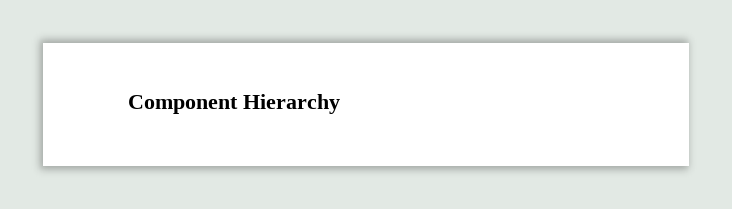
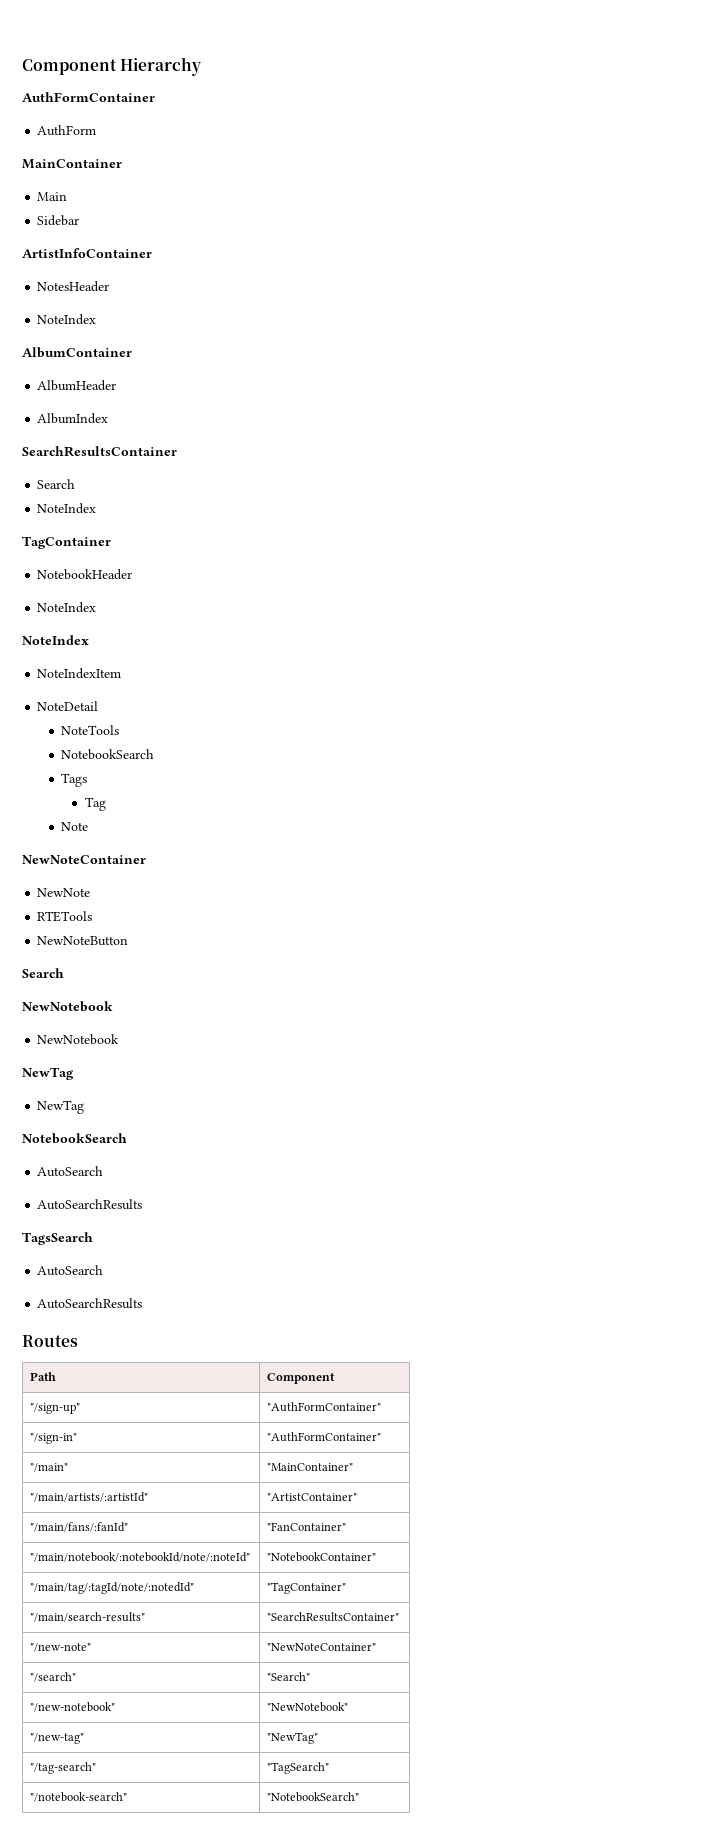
+ AuthFormContainer
+ AuthForm
+ MainContainer
+ Main
+ Sidebar
+ ArtistInfoContainer
+ NotesHeader
+ NoteIndex
+ AlbumContainer
+ AlbumHeader
+ AlbumIndex
+ SearchResultsContainer
+ Search
+ NoteIndex
+ TagContainer
+ NotebookHeader
+ NoteIndex
+ NoteIndex
+ NoteIndexItem
+ NoteDetail
+ NoteTools
+ NotebookSearch
+ Tags
+ Tag
+ Note
+ NewNoteContainer
+ NewNote
+ RTETools
+ NewNoteButton
+ Search
+ NewNotebook
+ NewNotebook
+ NewTag
+ NewTag
+ NotebookSearch
+ AutoSearch
+ AutoSearchResults
+ TagsSearch
+ AutoSearch
+ AutoSearchResults
+ Routes
+ Path | Component
+ "/sign-up" | "AuthFormContainer"
+ "/sign-in" | "AuthFormContainer"
+ "/main" | "MainContainer"
+ "/main/artists/:artistId" | "ArtistContainer"
+ "/main/fans/:fanId" | "FanContainer"
+ "/main/notebook/:notebookId/note/:noteId" | "NotebookContainer"
+ "/main/tag/:tagId/note/:notedId" | "TagContainer"
+ "/main/search-results" | "SearchResultsContainer"
+ "/new-note" | "NewNoteContainer"
+ "/search" | "Search"
+ "/new-notebook" | "NewNotebook"
+ "/new-tag" | "NewTag"
+ "/tag-search" | "TagSearch"
+ "/notebook-search" | "NotebookSearch"

